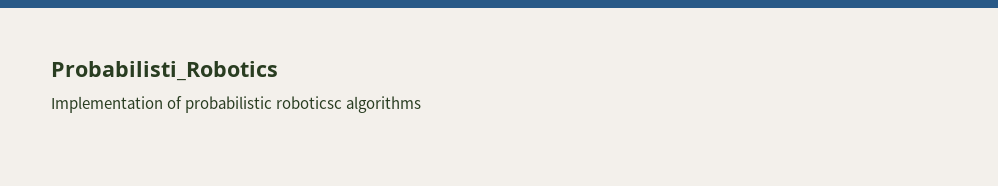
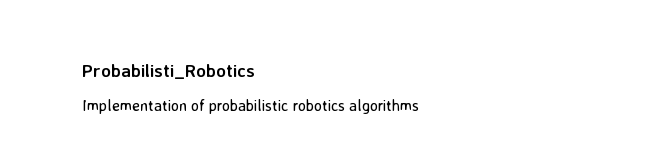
- Implementation of probabilistic roboticsc algorithms
+ Implementation of probabilistic robotics algorithms

